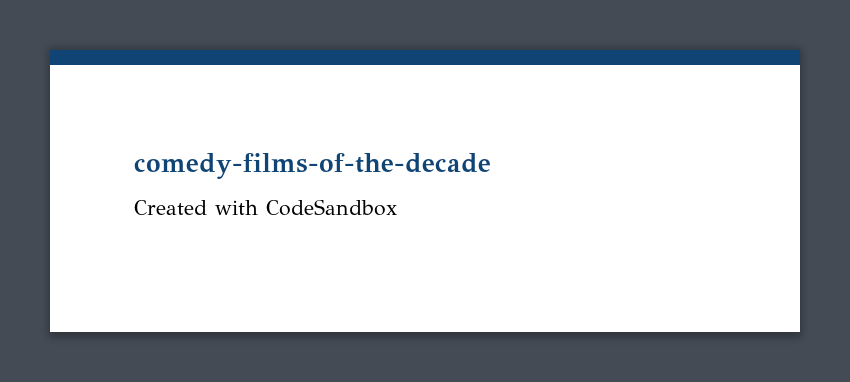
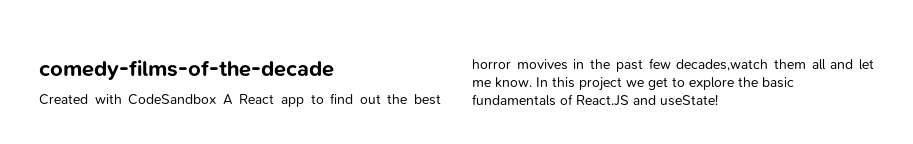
- Created with CodeSandbox
+ Created with CodeSandbox A React app to find out the best horror movives in the past few decades,watch them all and let me know. In this project we get to explore the basic fundamentals of React.JS and useState!

